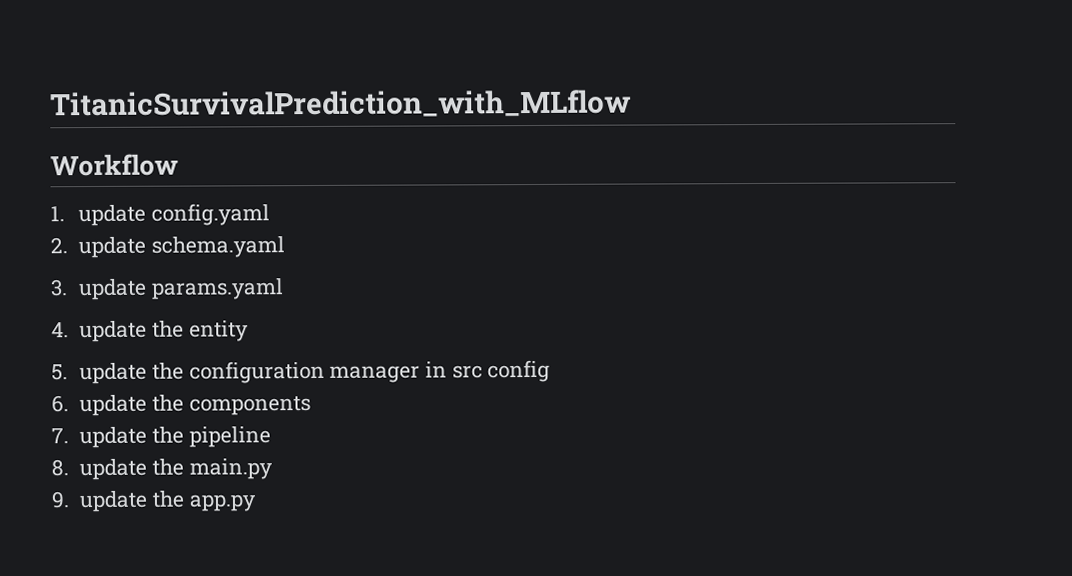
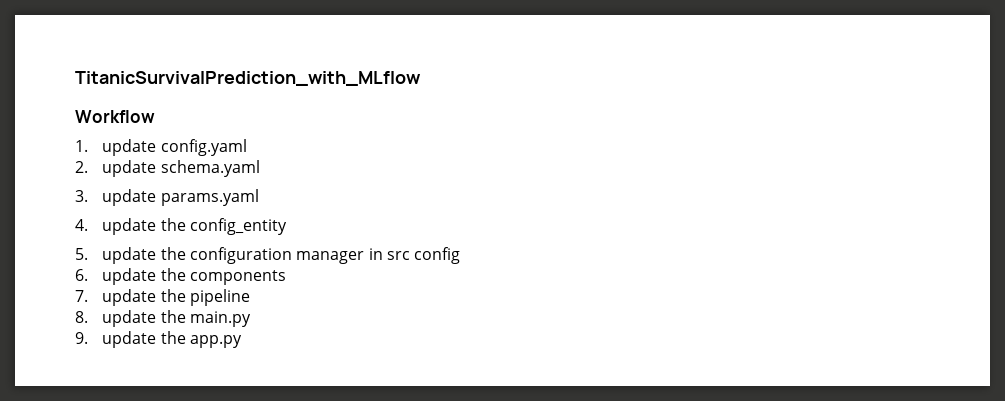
- 4. update the entity
+ 4. update the config_entity

